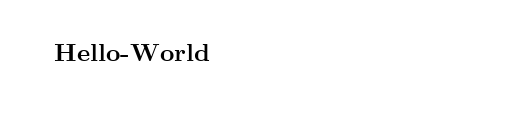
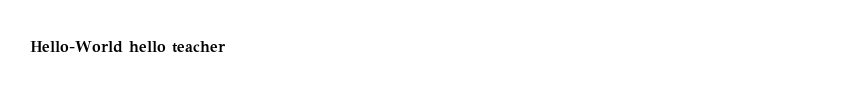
- Hello-World
+ Hello-World hello teacher

